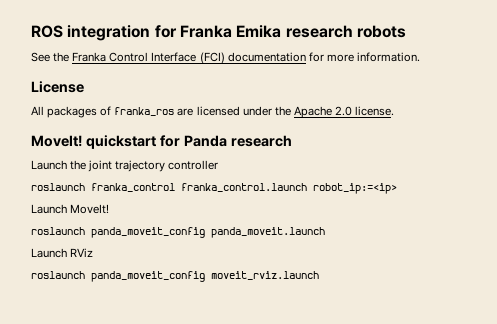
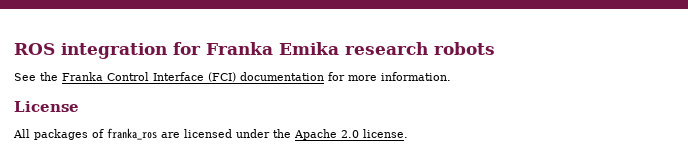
- MoveIt! quickstart for Panda research
- Launch the joint trajectory controller
- roslaunch franka_control franka_control.launch robot_ip:=<ip>
- Launch MoveIt!
- roslaunch panda_moveit_config panda_moveit.launch
- Launch RViz
- roslaunch panda_moveit_config moveit_rviz.launch

